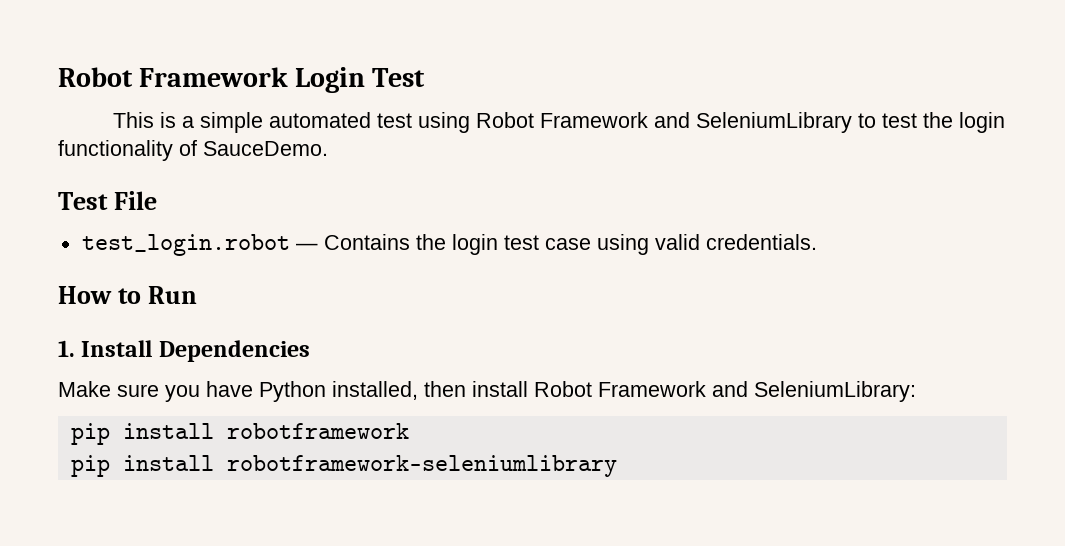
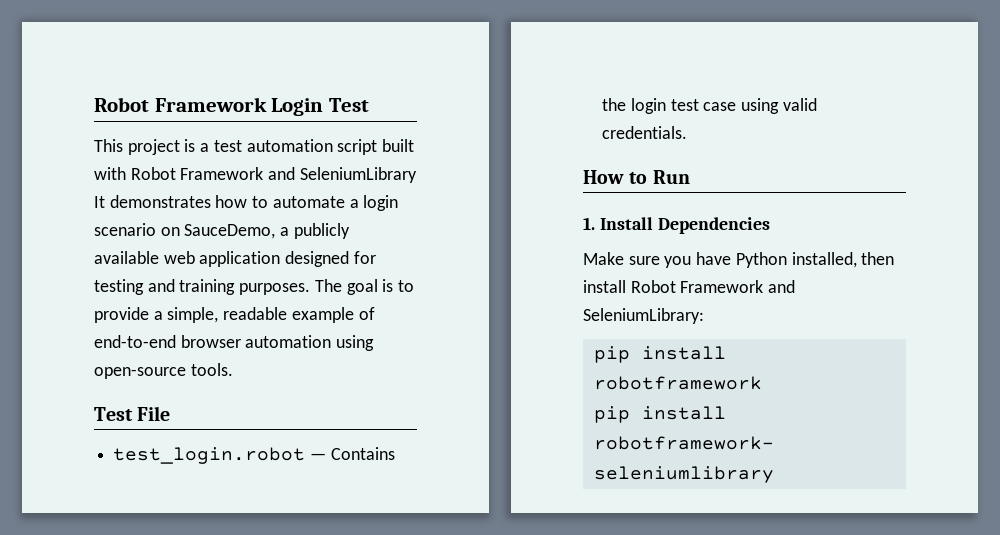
- This is a simple automated test using Robot Framework and SeleniumLibrary to test the login functionality of SauceDemo.
+ This project is a test automation script built with Robot Framework and SeleniumLibrary It demonstrates how to automate a login scenario on SauceDemo, a publicly available web application designed for testing and training purposes. The goal is to provide a simple, readable example of end-to-end browser automation using open-source tools.

